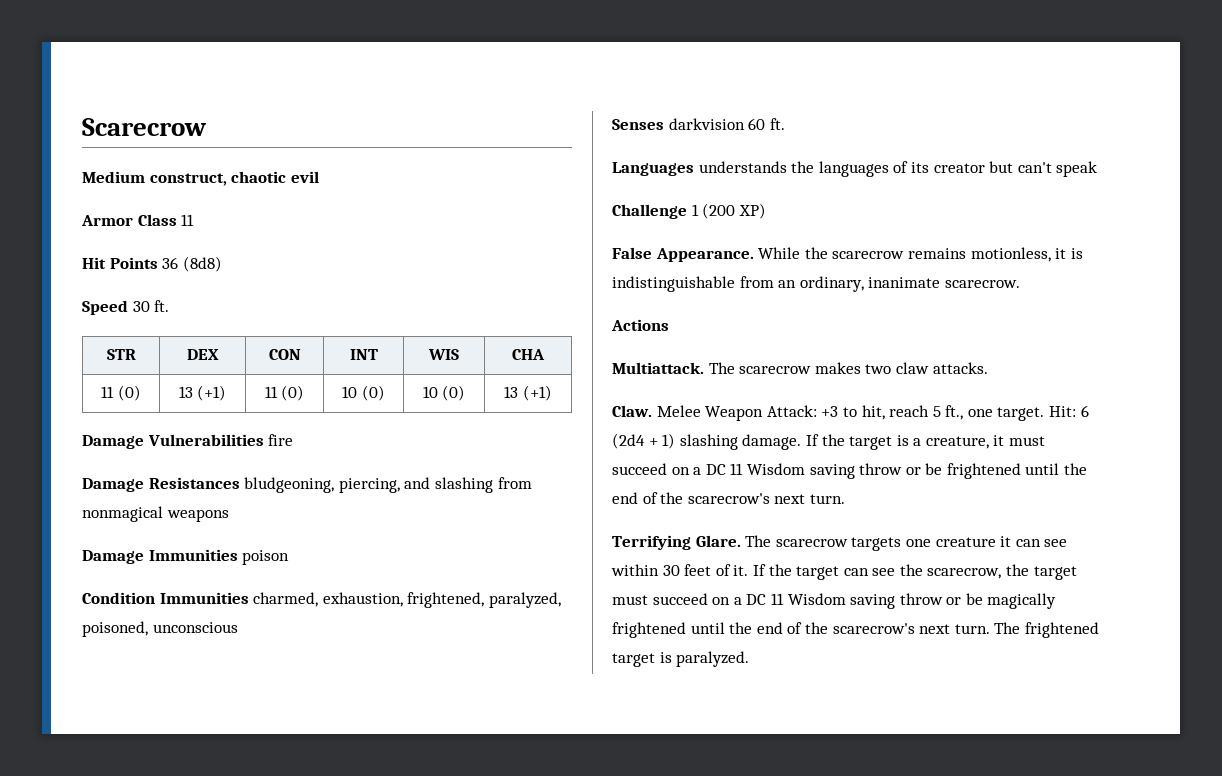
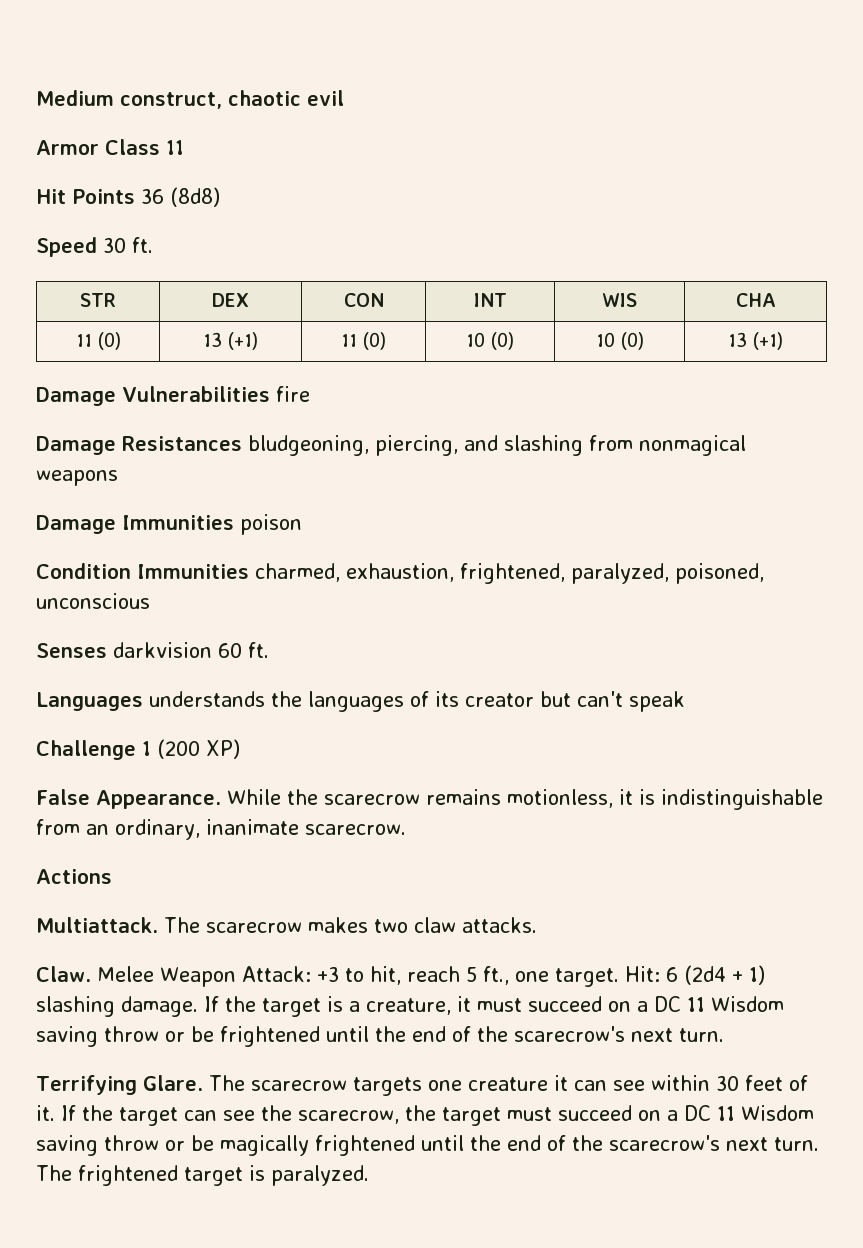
- Scarecrow

